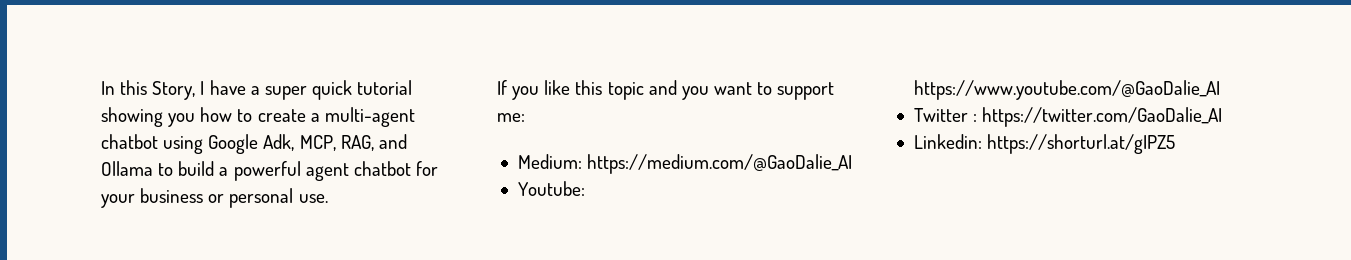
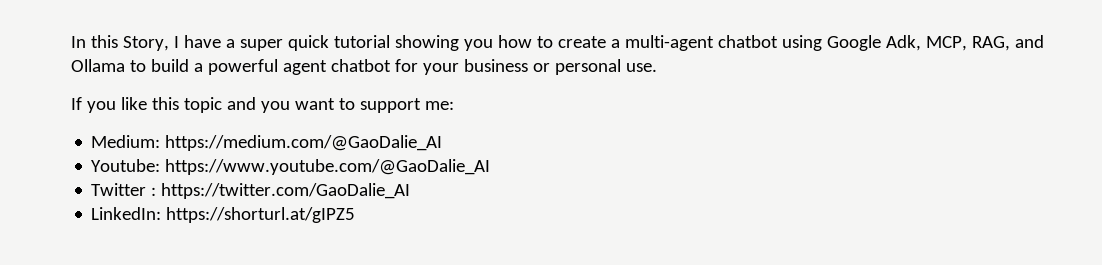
- Linkedin: https://shorturl.at/gIPZ5
+ LinkedIn: https://shorturl.at/gIPZ5

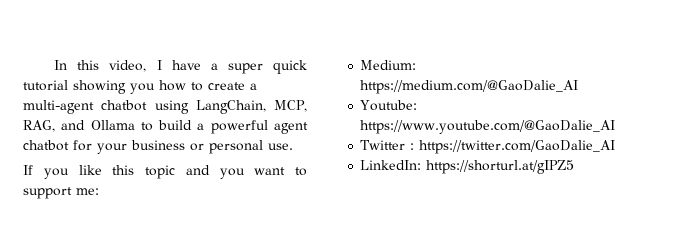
- In this Story, I have a super quick tutorial showing you how to create a multi-agent chatbot using Google Adk, MCP, RAG, and Ollama to build a powerful agent chatbot for your business or personal use.
+ In this video, I have a super quick tutorial showing you how to create a multi-agent chatbot using LangChain, MCP, RAG, and Ollama to build a powerful agent chatbot for your business or personal use.

